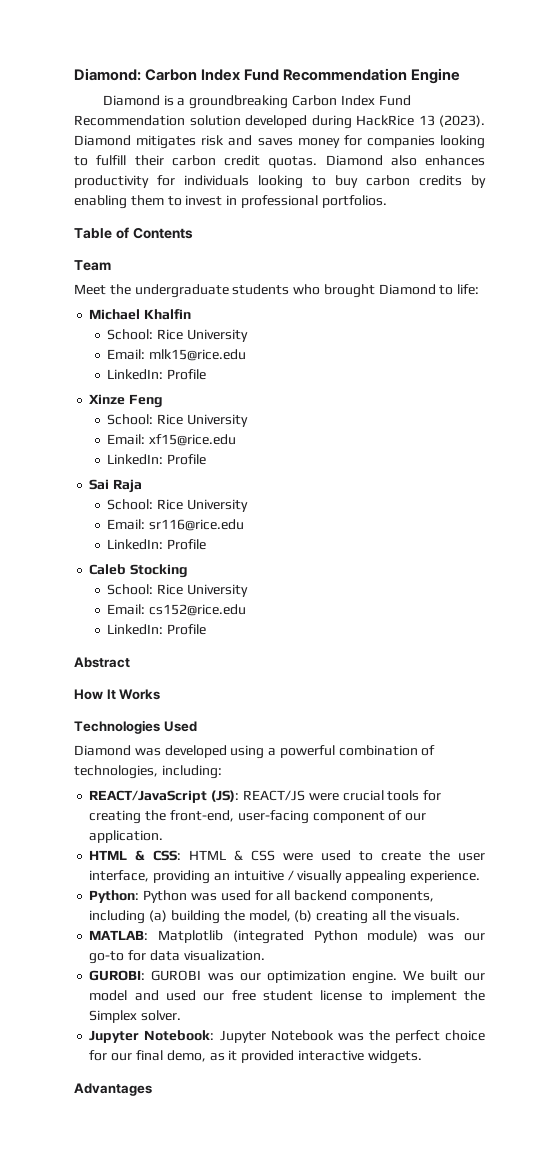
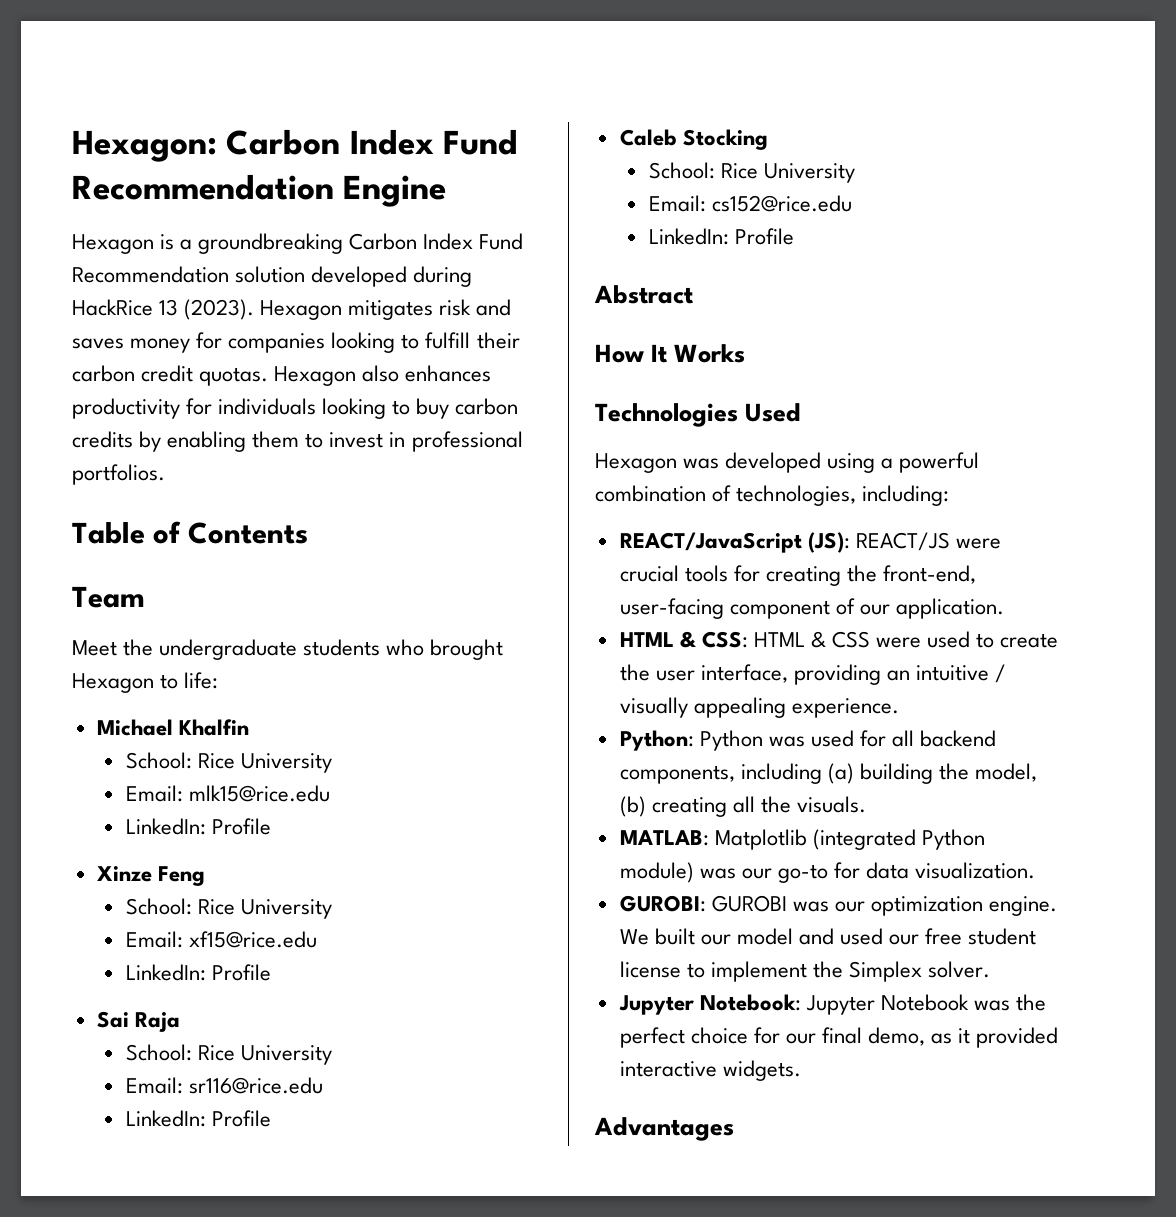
- Diamond: Carbon Index Fund Recommendation Engine
+ Hexagon: Carbon Index Fund Recommendation Engine
- Diamond is a groundbreaking Carbon Index Fund Recommendation solution developed during HackRice 13 (2023).
+ Hexagon is a groundbreaking Carbon Index Fund Recommendation solution developed during HackRice 13 (2023).
- Diamond mitigates risk and saves money for companies looking to fulfill their carbon credit quotas.
+ Hexagon mitigates risk and saves money for companies looking to fulfill their carbon credit quotas.
- Diamond also enhances productivity for individuals looking to buy carbon credits by enabling them to invest in professional portfolios.
+ Hexagon also enhances productivity for individuals looking to buy carbon credits by enabling them to invest in professional portfolios.
- Meet the undergraduate students who brought Diamond to life:
+ Meet the undergraduate students who brought Hexagon to life:
- Diamond was developed using a powerful combination of technologies, including:
+ Hexagon was developed using a powerful combination of technologies, including:

